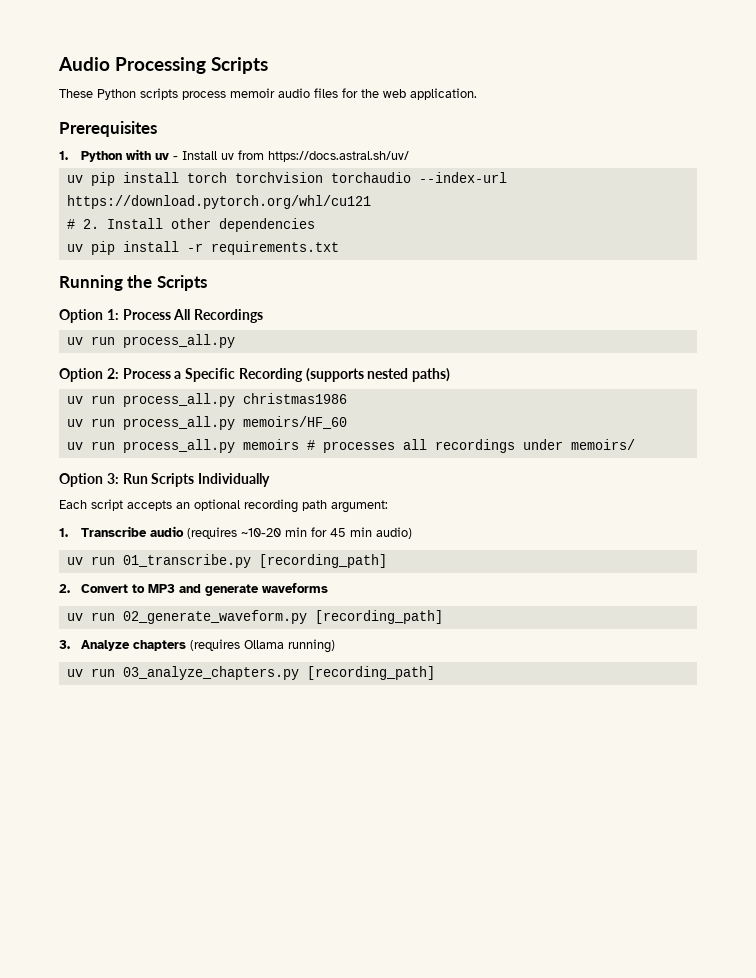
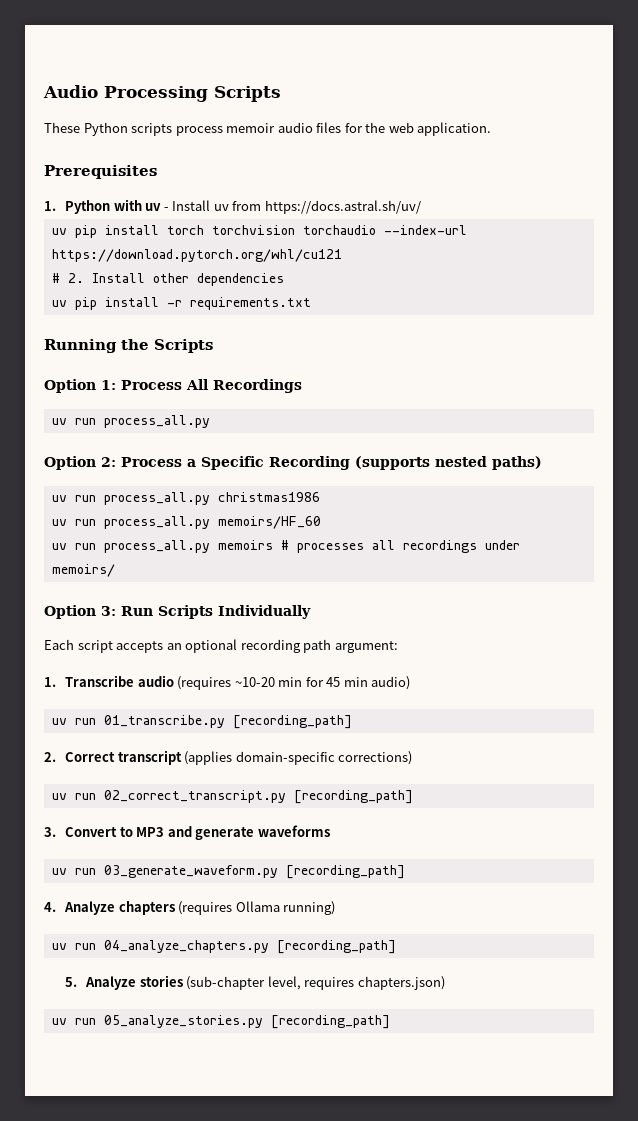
- 2. Convert to MP3 and generate waveforms
+ 2. Correct transcript (applies domain-specific corrections)
+ uv run 02_correct_transcript.py [recording_path]
+ 3. Convert to MP3 and generate waveforms
- uv run 02_generate_waveform.py [recording_path]
- 3. Analyze chapters (requires Ollama running)
+ uv run 03_generate_waveform.py [recording_path]
+ 4. Analyze chapters (requires Ollama running)
- uv run 03_analyze_chapters.py [recording_path]
+ uv run 04_analyze_chapters.py [recording_path]
+ 5. Analyze stories (sub-chapter level, requires chapters.json)
+ uv run 05_analyze_stories.py [recording_path]

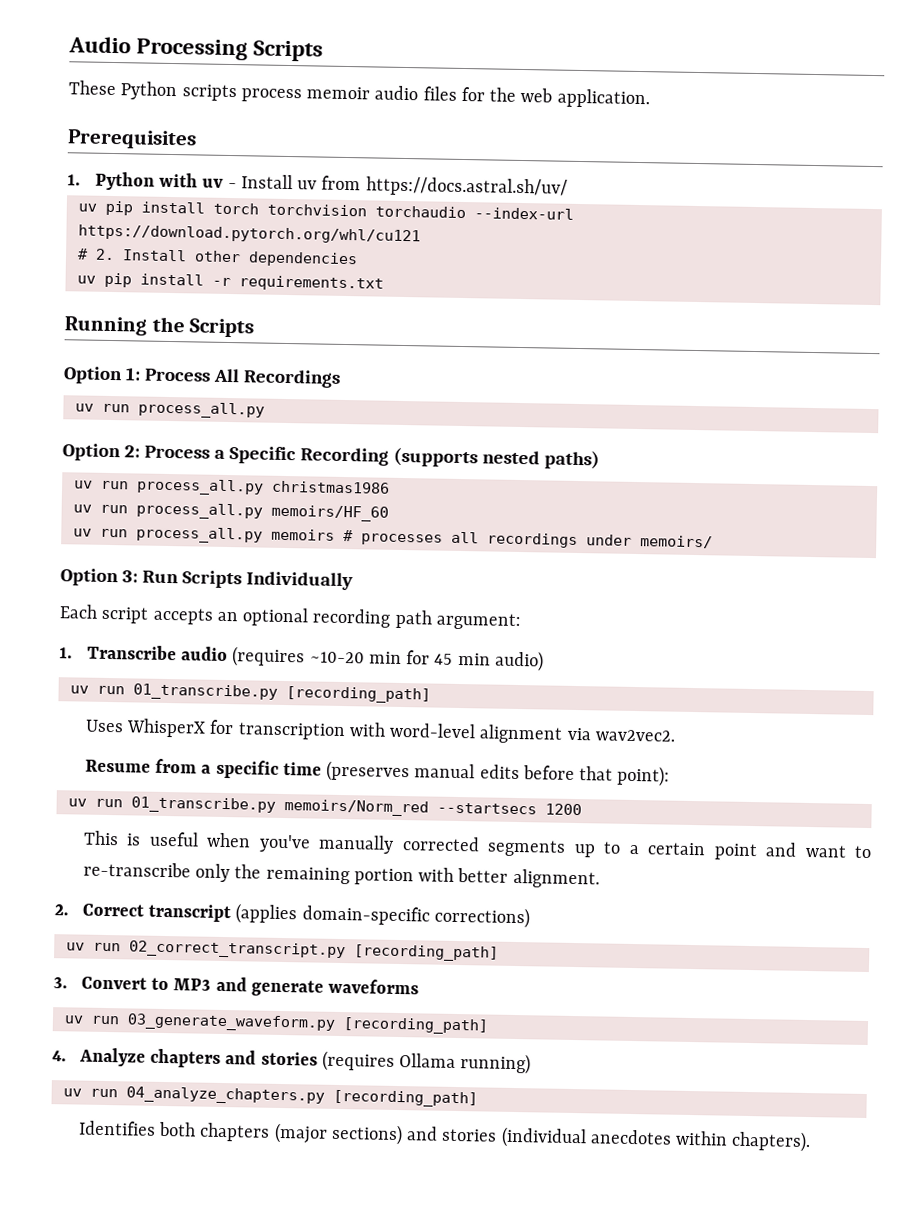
+ Uses WhisperX for transcription with word-level alignment via wav2vec2.
+ Resume from a specific time (preserves manual edits before that point):
+ uv run 01_transcribe.py memoirs/Norm_red --startsecs 1200
+ This is useful when you've manually corrected segments up to a certain point and want to re-transcribe only the remaining portion with better alignment.
- 4. Analyze chapters (requires Ollama running)
+ 4. Analyze chapters and stories (requires Ollama running)
- 5. Analyze stories (sub-chapter level, requires chapters.json)
- uv run 05_analyze_stories.py [recording_path]
+ Identifies both chapters (major sections) and stories (individual anecdotes within chapters).

